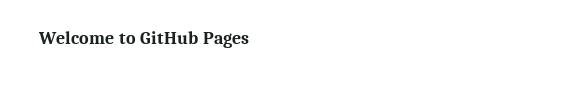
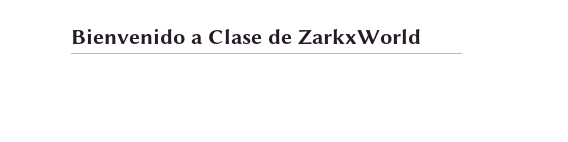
- Welcome to GitHub Pages
+ Bienvenido a Clase de ZarkxWorld

